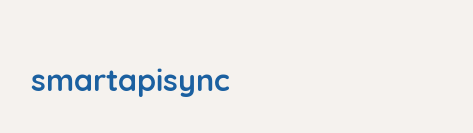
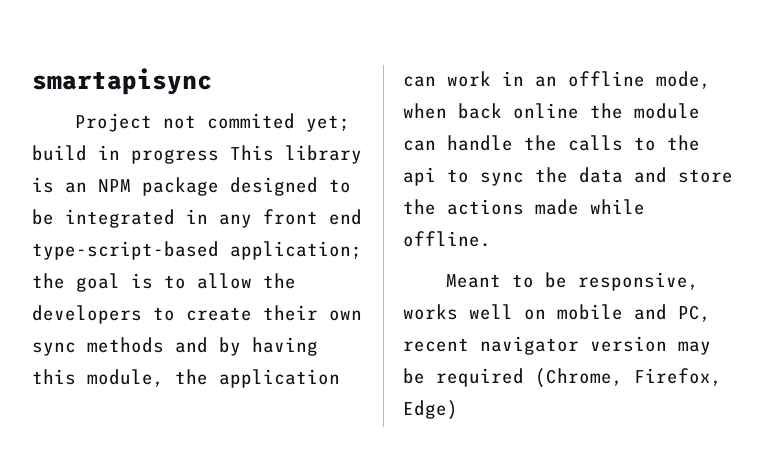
+ Project not commited yet; build in progress This library is an NPM package designed to be integrated in any front end type-script-based application; the goal is to allow the developers to create their own sync methods and by having this module, the application can work in an offline mode, when back online the module can handle the calls to the api to sync the data and store the actions made while offline.
+ Meant to be responsive, works well on mobile and PC, recent navigator version may be required (Chrome, Firefox, Edge)

